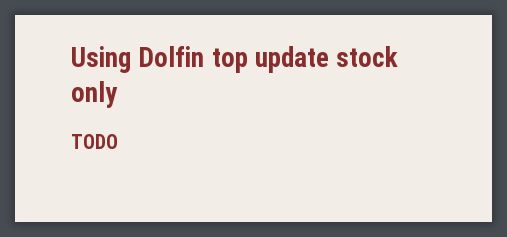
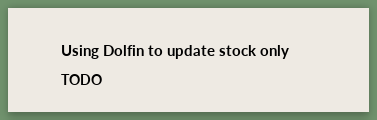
- Using Dolfin top update stock only
+ Using Dolfin to update stock only

